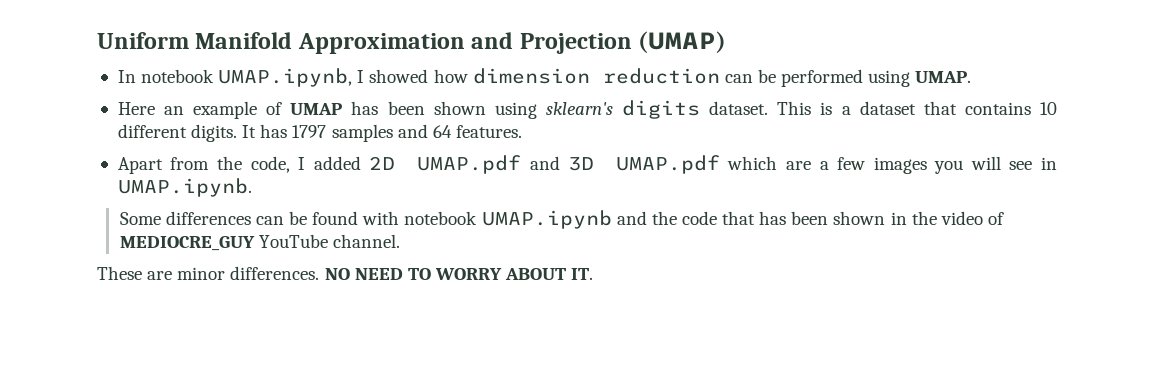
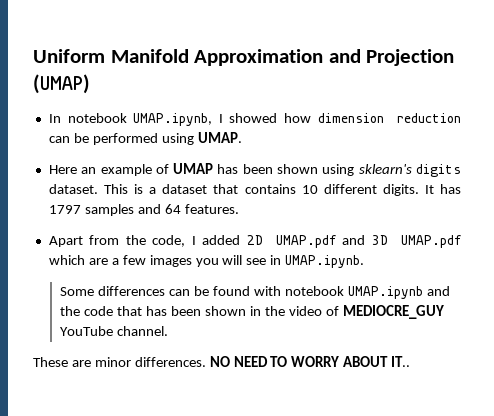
- NO NEED TO WORRY ABOUT IT.
+ NO NEED TO WORRY ABOUT IT..

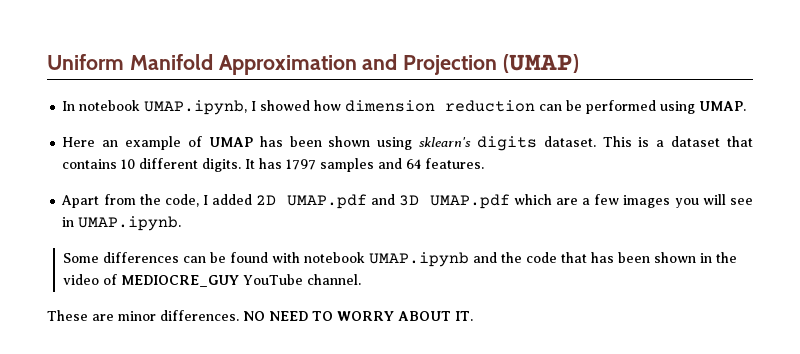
- NO NEED TO WORRY ABOUT IT..
+ NO NEED TO WORRY ABOUT IT.

